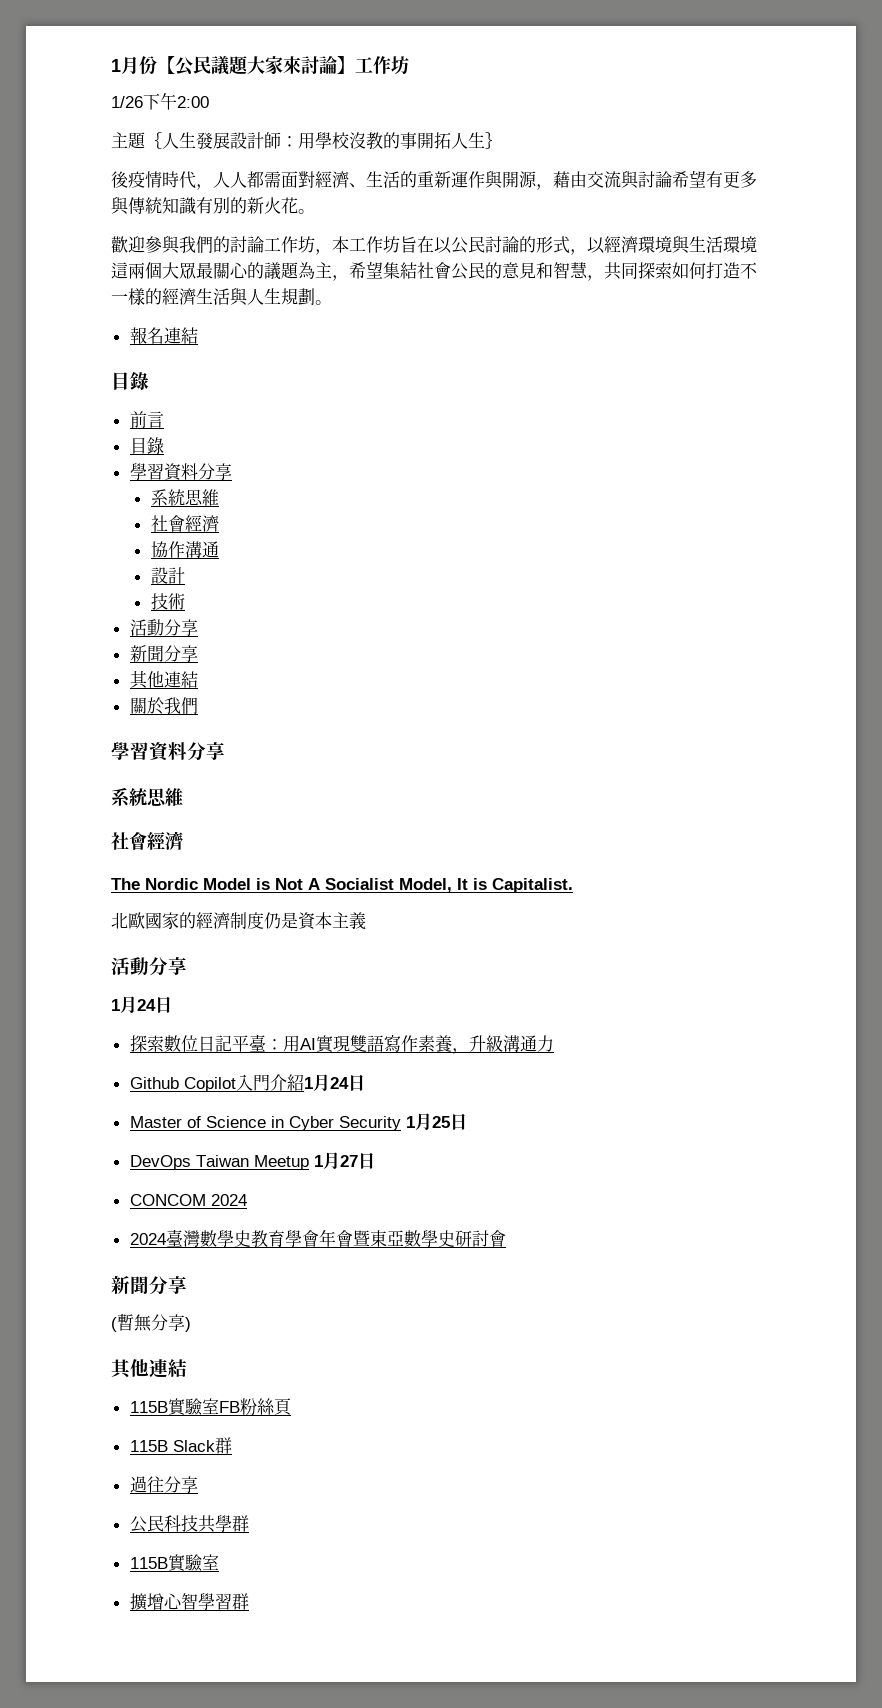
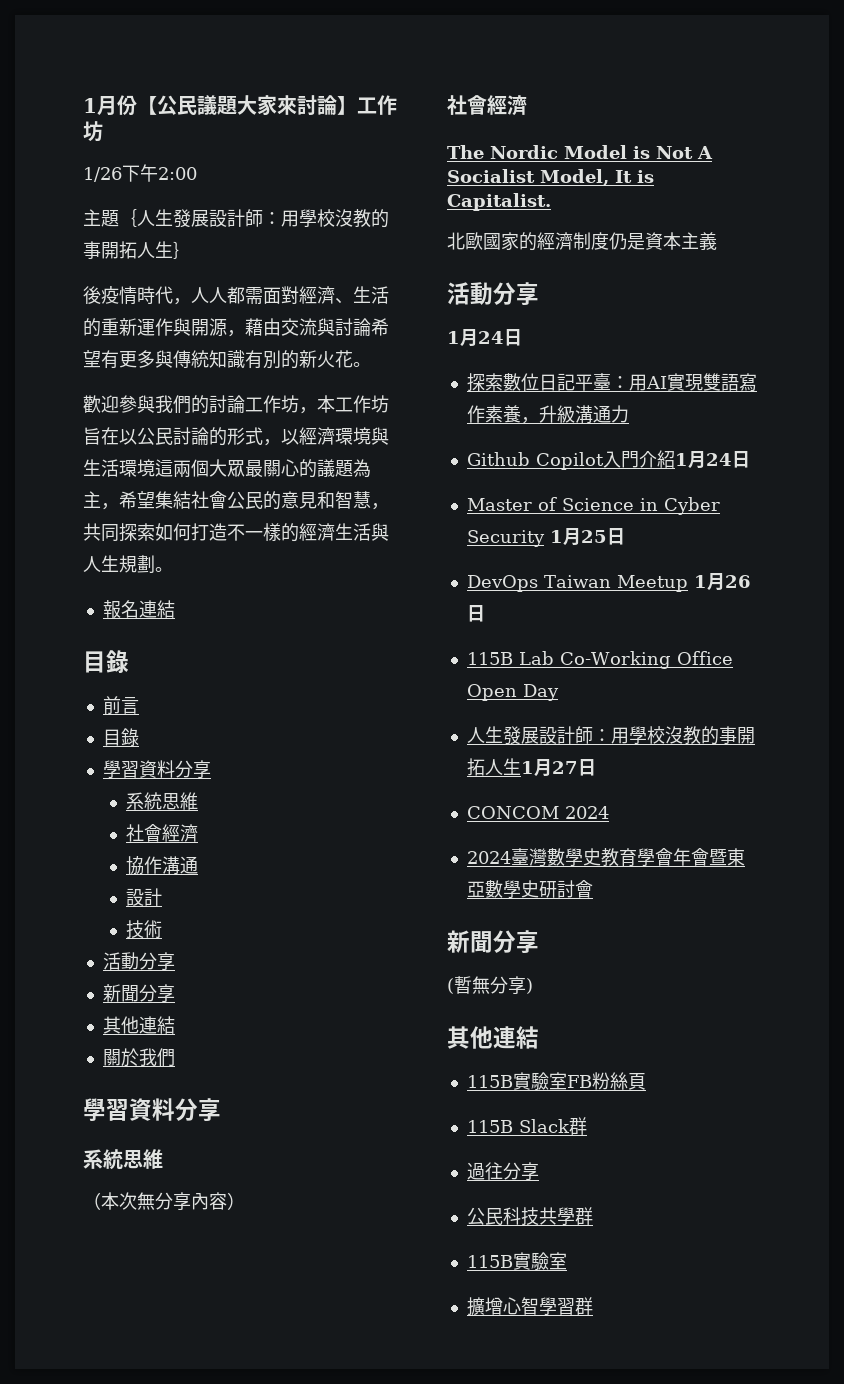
+ （本次無分享內容）
- DevOps Taiwan Meetup 1月27日
+ DevOps Taiwan Meetup 1月26日
+ 115B Lab Co-Working Office Open Day
+ 人生發展設計師：用學校沒教的事開拓人生1月27日

